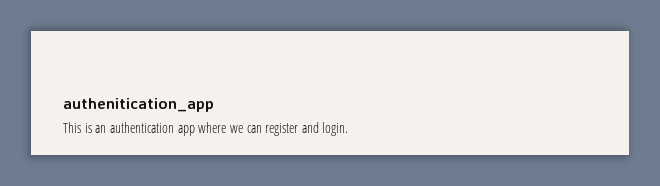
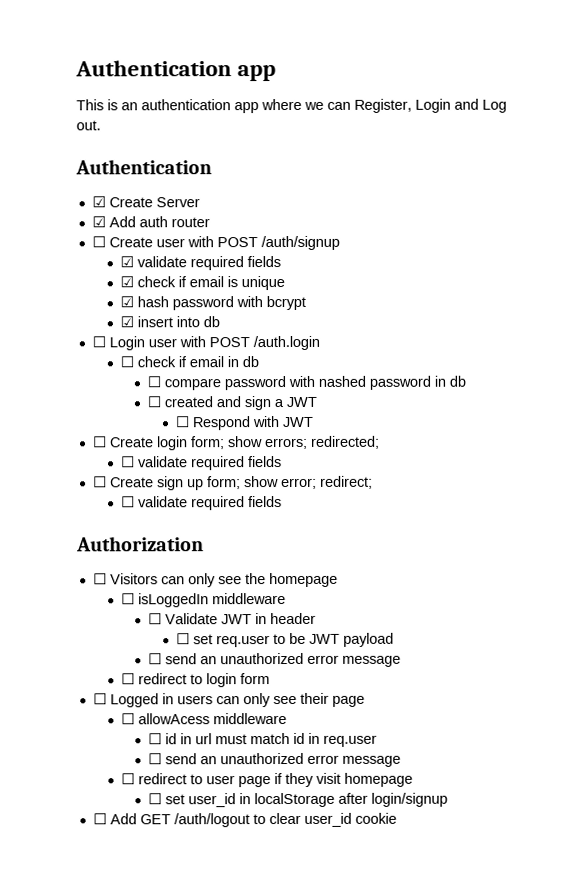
- authenitication_app
+ Authentication app
- This is an authentication app where we can register and login.
+ This is an authentication app where we can Register, Login and Log out.
+ Authentication
+ ☑ Create Server
+ ☑ Add auth router
+ ☐ Create user with POST /auth/signup
+ ☑ validate required fields
+ ☑ check if email is unique
+ ☑ hash password with bcrypt
+ ☑ insert into db
+ ☐ Login user with POST /auth.login
+ ☐ check if email in db
+ ☐ compare password with nashed password in db
+ ☐ created and sign a JWT
+ ☐ Respond with JWT
+ ☐ Create login form; show errors; redirected;
+ ☐ validate required fields
+ ☐ Create sign up form; show error; redirect;
+ ☐ validate required fields
+ Authorization
+ ☐ Visitors can only see the homepage
+ ☐ isLoggedIn middleware
+ ☐ Validate JWT in header
+ ☐ set req.user to be JWT payload
+ ☐ send an unauthorized error message
+ ☐ redirect to login form
+ ☐ Logged in users can only see their page
+ ☐ allowAcess middleware
+ ☐ id in url must match id in req.user
+ ☐ send an unauthorized error message
+ ☐ redirect to user page if they visit homepage
+ ☐ set user_id in localStorage after login/signup
+ ☐ Add GET /auth/logout to clear user_id cookie

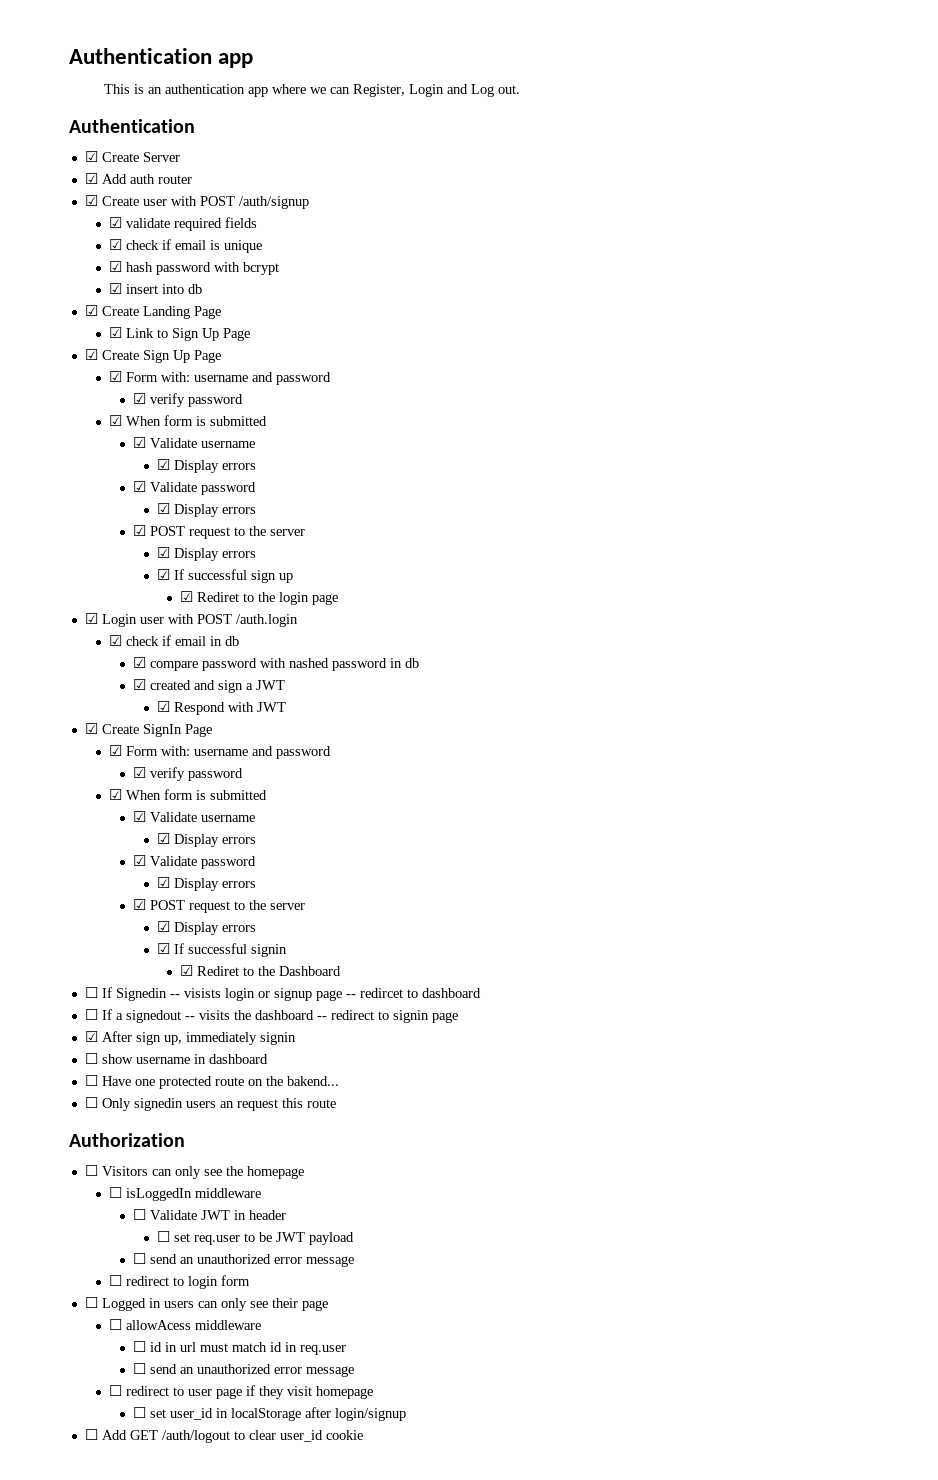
- ☐ Create user with POST /auth/signup
+ ☑ Create user with POST /auth/signup
- ☐ Login user with POST /auth.login
+ ☑ Create Landing Page
+ ☑ Link to Sign Up Page
+ ☑ Create Sign Up Page
+ ☑ Form with: username and password
+ ☑ verify password
+ ☑ When form is submitted
+ ☑ Validate username
+ ☑ Display errors
+ ☑ Validate password
+ ☑ Display errors
+ ☑ POST request to the server
+ ☑ Display errors
+ ☑ If successful sign up
+ ☑ Rediret to the login page
+ ☑ Login user with POST /auth.login
- ☐ check if email in db
+ ☑ check if email in db
- ☐ compare password with nashed password in db
+ ☑ compare password with nashed password in db
- ☐ created and sign a JWT
+ ☑ created and sign a JWT
- ☐ Respond with JWT
+ ☑ Respond with JWT
- ☐ Create login form; show errors; redirected;
- ☐ validate required fields
- ☐ Create sign up form; show error; redirect;
- ☐ validate required fields
+ ☑ Create SignIn Page
+ ☑ Form with: username and password
+ ☑ verify password
+ ☑ When form is submitted
+ ☑ Validate username
+ ☑ Display errors
+ ☑ Validate password
+ ☑ Display errors
+ ☑ POST request to the server
+ ☑ Display errors
+ ☑ If successful signin
+ ☑ Rediret to the Dashboard
+ ☐ If Signedin -- visists login or signup page -- redircet to dashboard
+ ☐ If a signedout -- visits the dashboard -- redirect to signin page
+ ☑ After sign up, immediately signin
+ ☐ show username in dashboard
+ ☐ Have one protected route on the bakend...
+ ☐ Only signedin users an request this route

